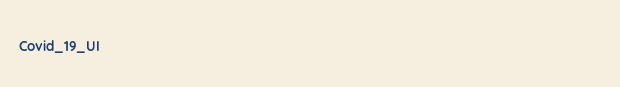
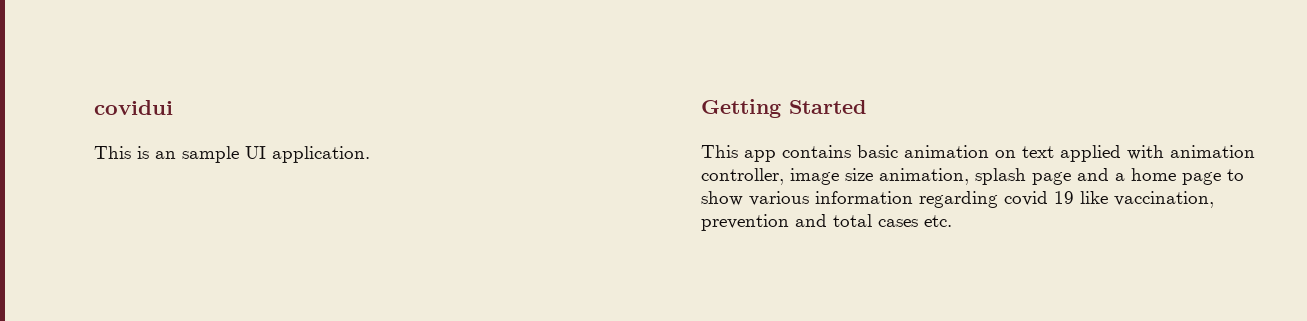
- Covid_19_UI
+ covidui
+ This is an sample UI application.
+ Getting Started
+ This app contains basic animation on text applied with animation controller, image size animation, splash page and a home page to show various information regarding covid 19 like vaccination, prevention and total cases etc.

